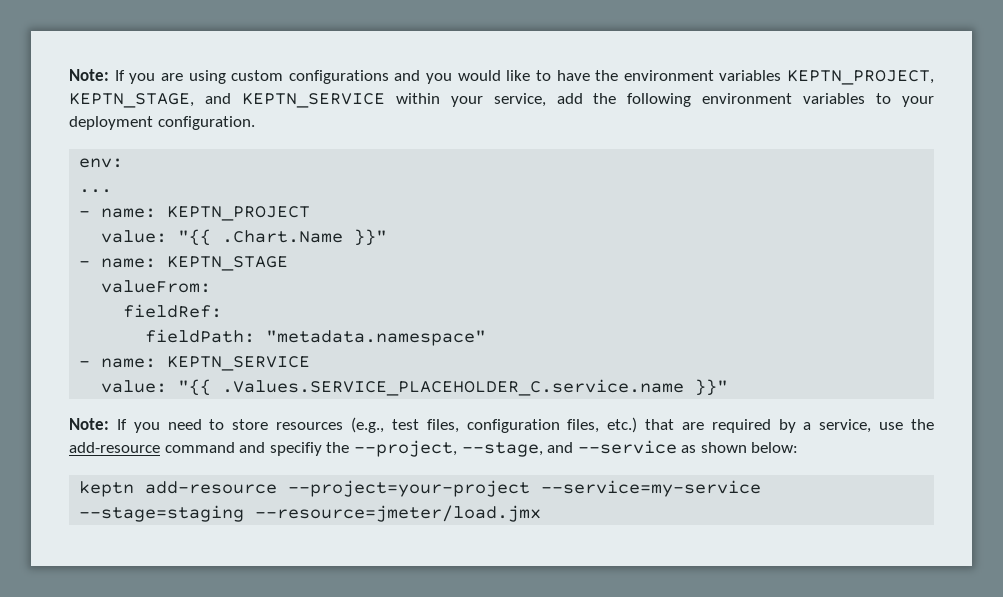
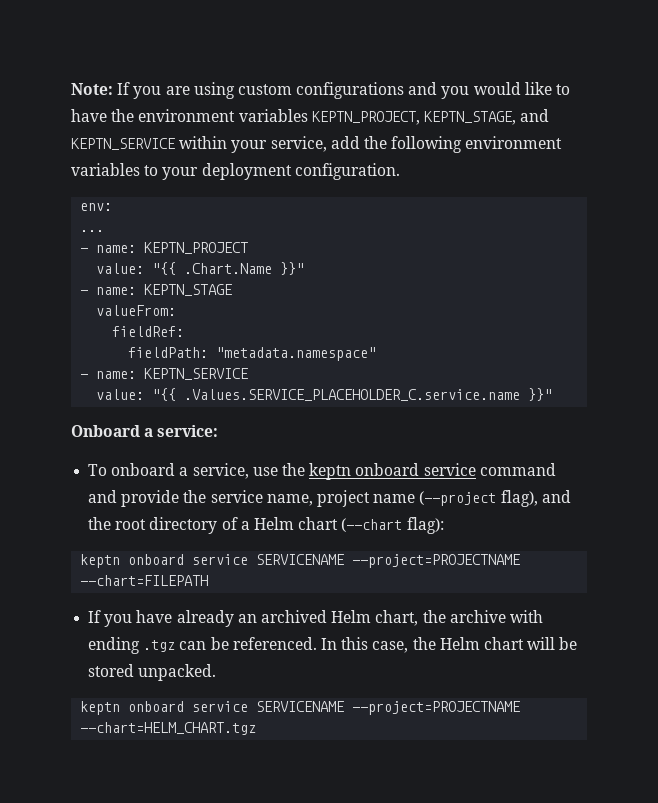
- Note: If you need to store resources (e.g., test files, configuration files, etc.) that are required by a service, use the add-resource command and specifiy the --project, --stage, and --service as shown below:
- keptn add-resource --project=your-project --service=my-service --stage=staging --resource=jmeter/load.jmx
+ Onboard a service:
+ To onboard a service, use the keptn onboard service command and provide the service name, project name (--project flag), and the root directory of a Helm chart (--chart flag):
+ keptn onboard service SERVICENAME --project=PROJECTNAME --chart=FILEPATH
+ If you have already an archived Helm chart, the archive with ending .tgz can be referenced. In this case, the Helm chart will be stored unpacked.
+ keptn onboard service SERVICENAME --project=PROJECTNAME --chart=HELM_CHART.tgz

